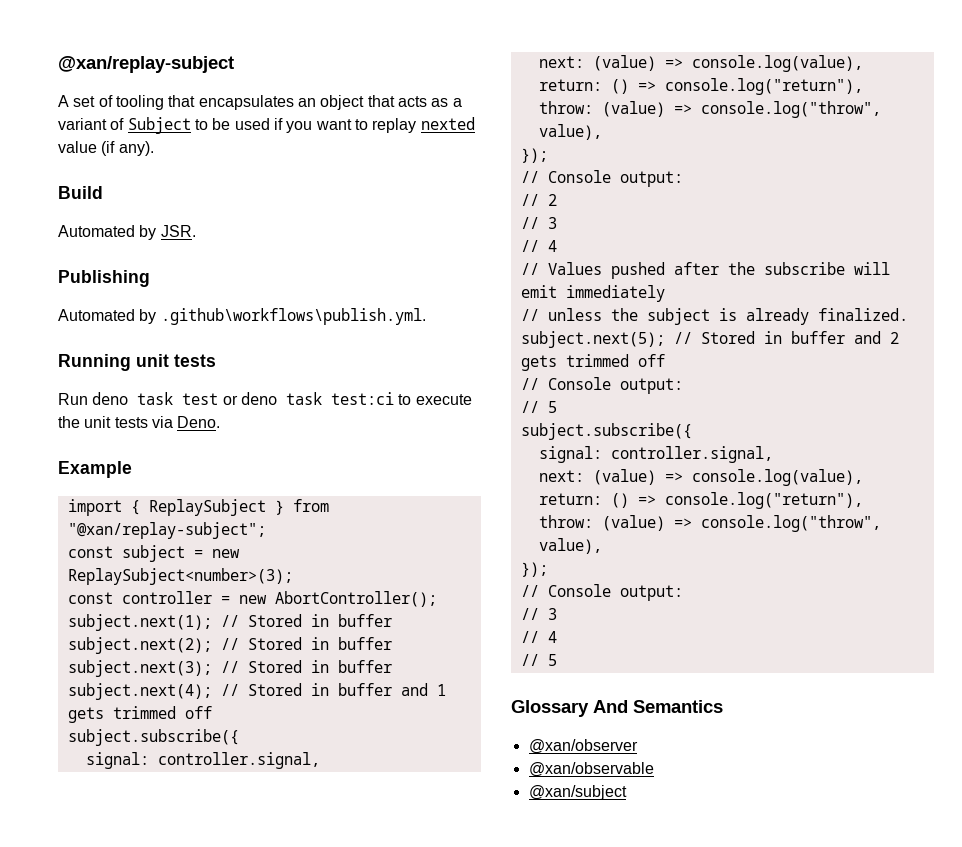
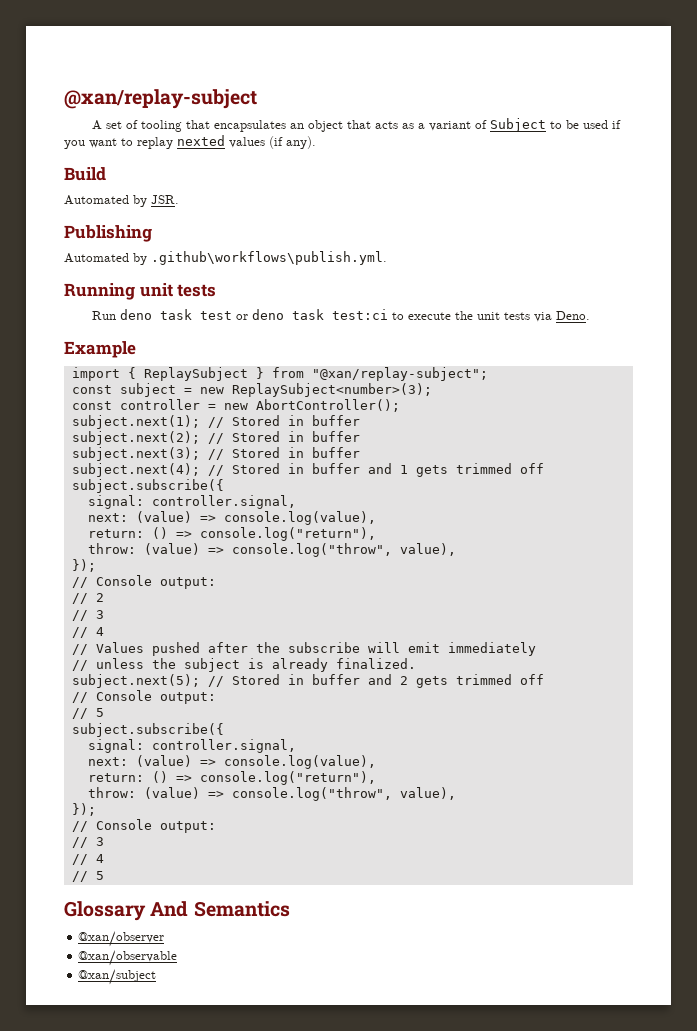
- A set of tooling that encapsulates an object that acts as a variant of Subject to be used if you want to replay nexted value (if any).
+ A set of tooling that encapsulates an object that acts as a variant of Subject to be used if you want to replay nexted values (if any).

